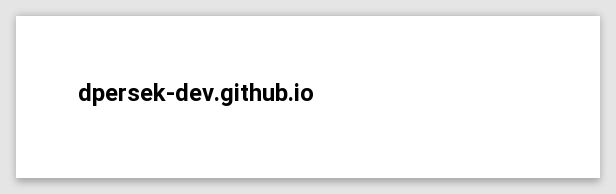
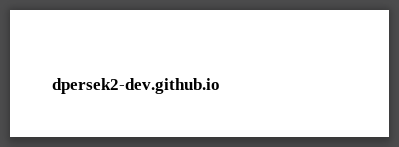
- dpersek-dev.github.io
+ dpersek2-dev.github.io

